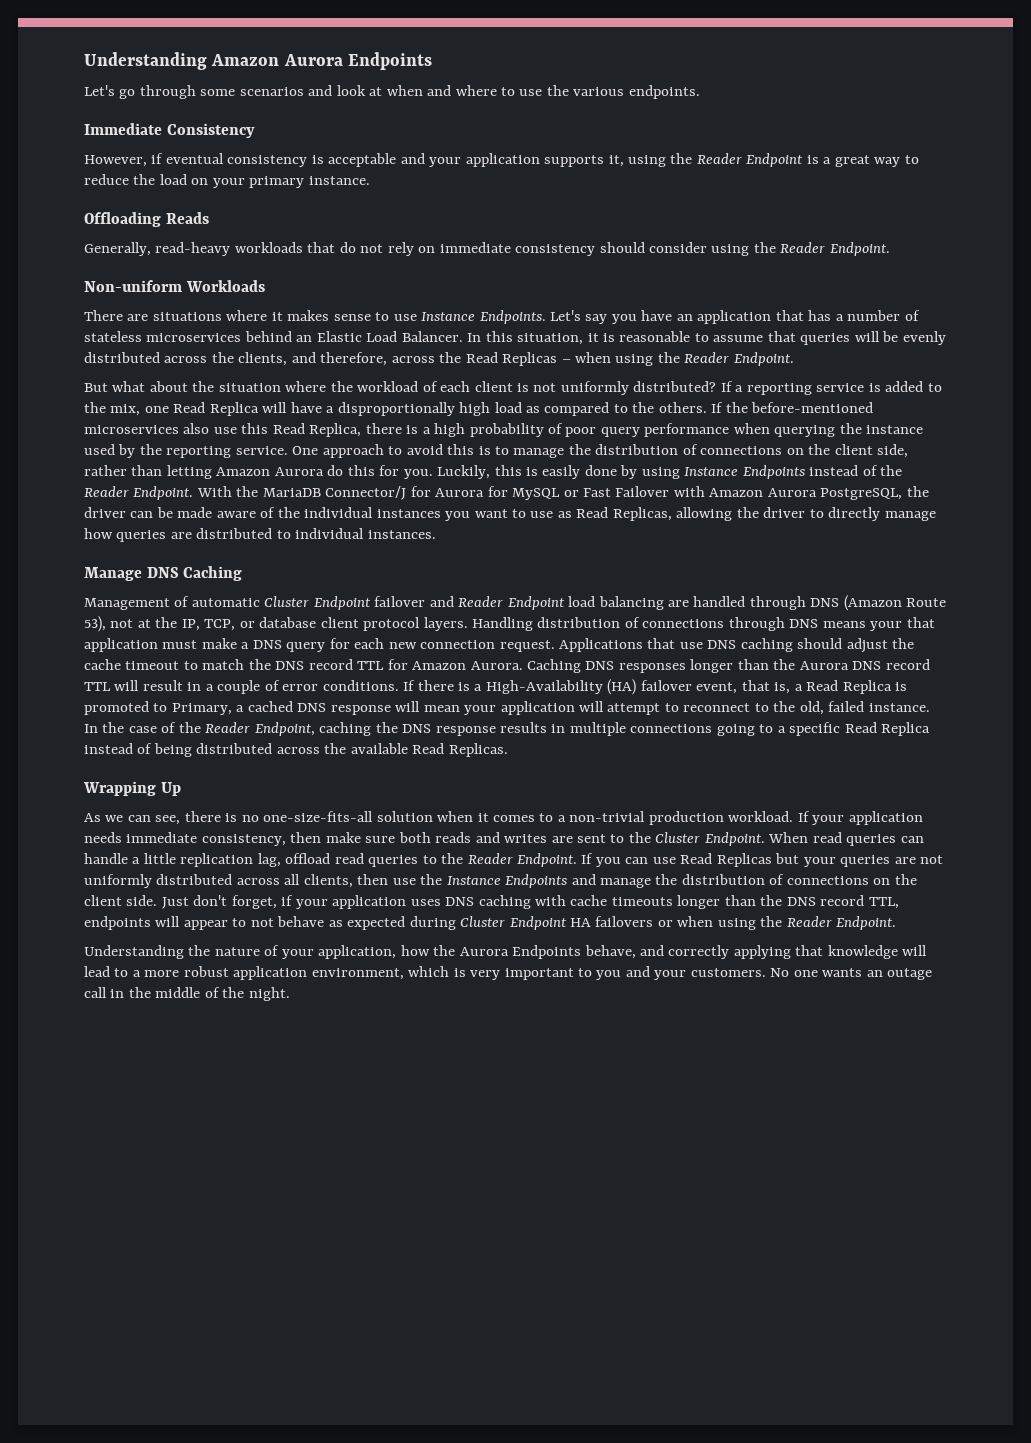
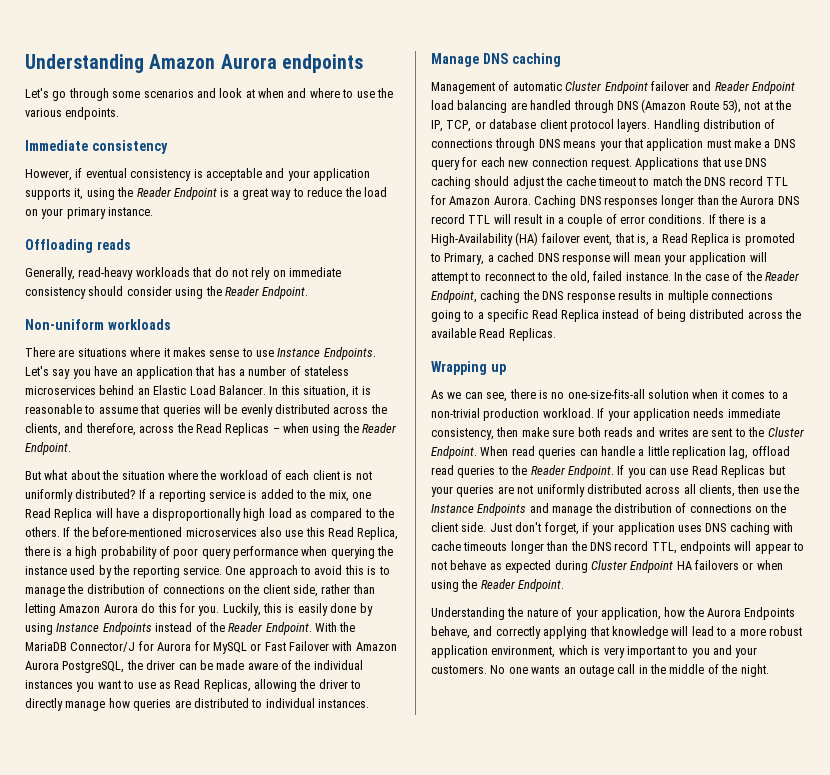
- Understanding Amazon Aurora Endpoints
+ Understanding Amazon Aurora endpoints
- Immediate Consistency
+ Immediate consistency
- Offloading Reads
+ Offloading reads
- Non-uniform Workloads
+ Non-uniform workloads
- Manage DNS Caching
+ Manage DNS caching
- Wrapping Up
+ Wrapping up

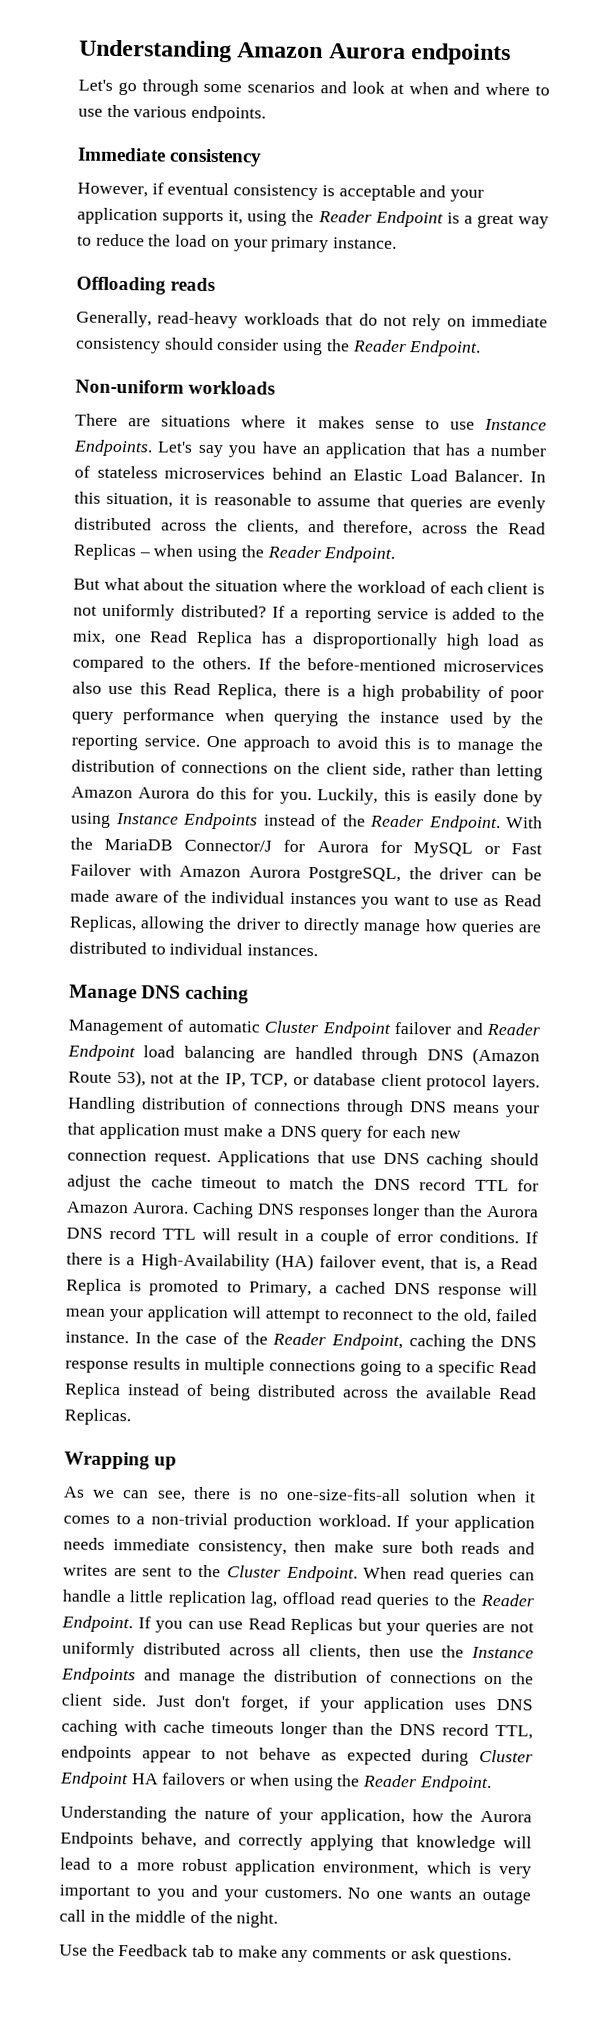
- In this situation, it is reasonable to assume that queries will be evenly distributed across the clients, and therefore, across the Read Replicas – when using the Reader Endpoint.
+ In this situation, it is reasonable to assume that queries are evenly distributed across the clients, and therefore, across the Read Replicas – when using the Reader Endpoint.
- If a reporting service is added to the mix, one Read Replica will have a disproportionally high load as compared to the others.
+ If a reporting service is added to the mix, one Read Replica has a disproportionally high load as compared to the others.
- Just don't forget, if your application uses DNS caching with cache timeouts longer than the DNS record TTL, endpoints will appear to not behave as expected during Cluster Endpoint HA failovers or when using the Reader Endpoint.
+ Just don't forget, if your application uses DNS caching with cache timeouts longer than the DNS record TTL, endpoints appear to not behave as expected during Cluster Endpoint HA failovers or when using the Reader Endpoint.
+ Use the Feedback tab to make any comments or ask questions.

